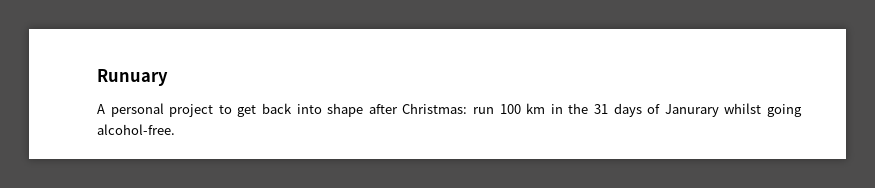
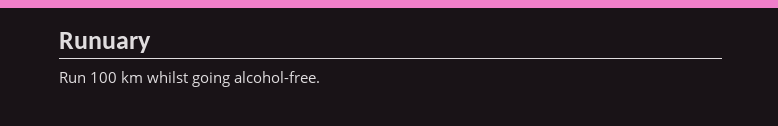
- A personal project to get back into shape after Christmas: run 100 km in the 31 days of Janurary whilst going alcohol-free.
+ Run 100 km whilst going alcohol-free.

